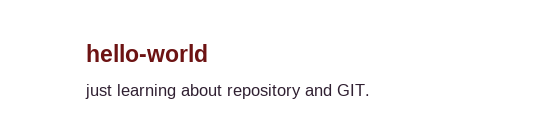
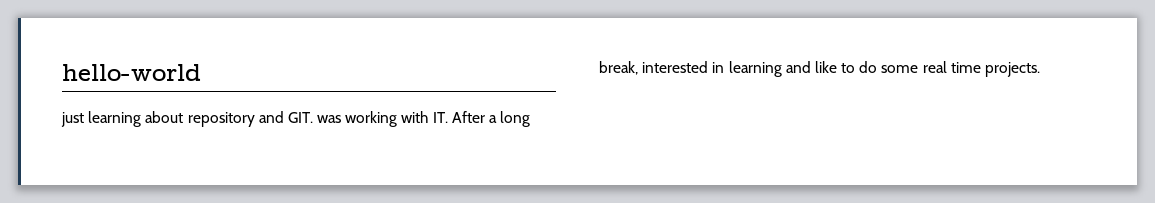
- just learning about repository and GIT.
+ just learning about repository and GIT. was working with IT. After a long break, interested in learning and like to do some real time projects.

